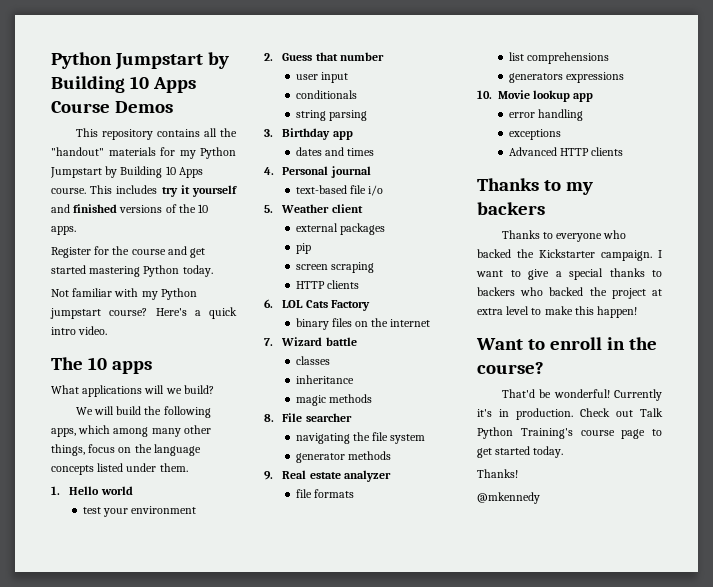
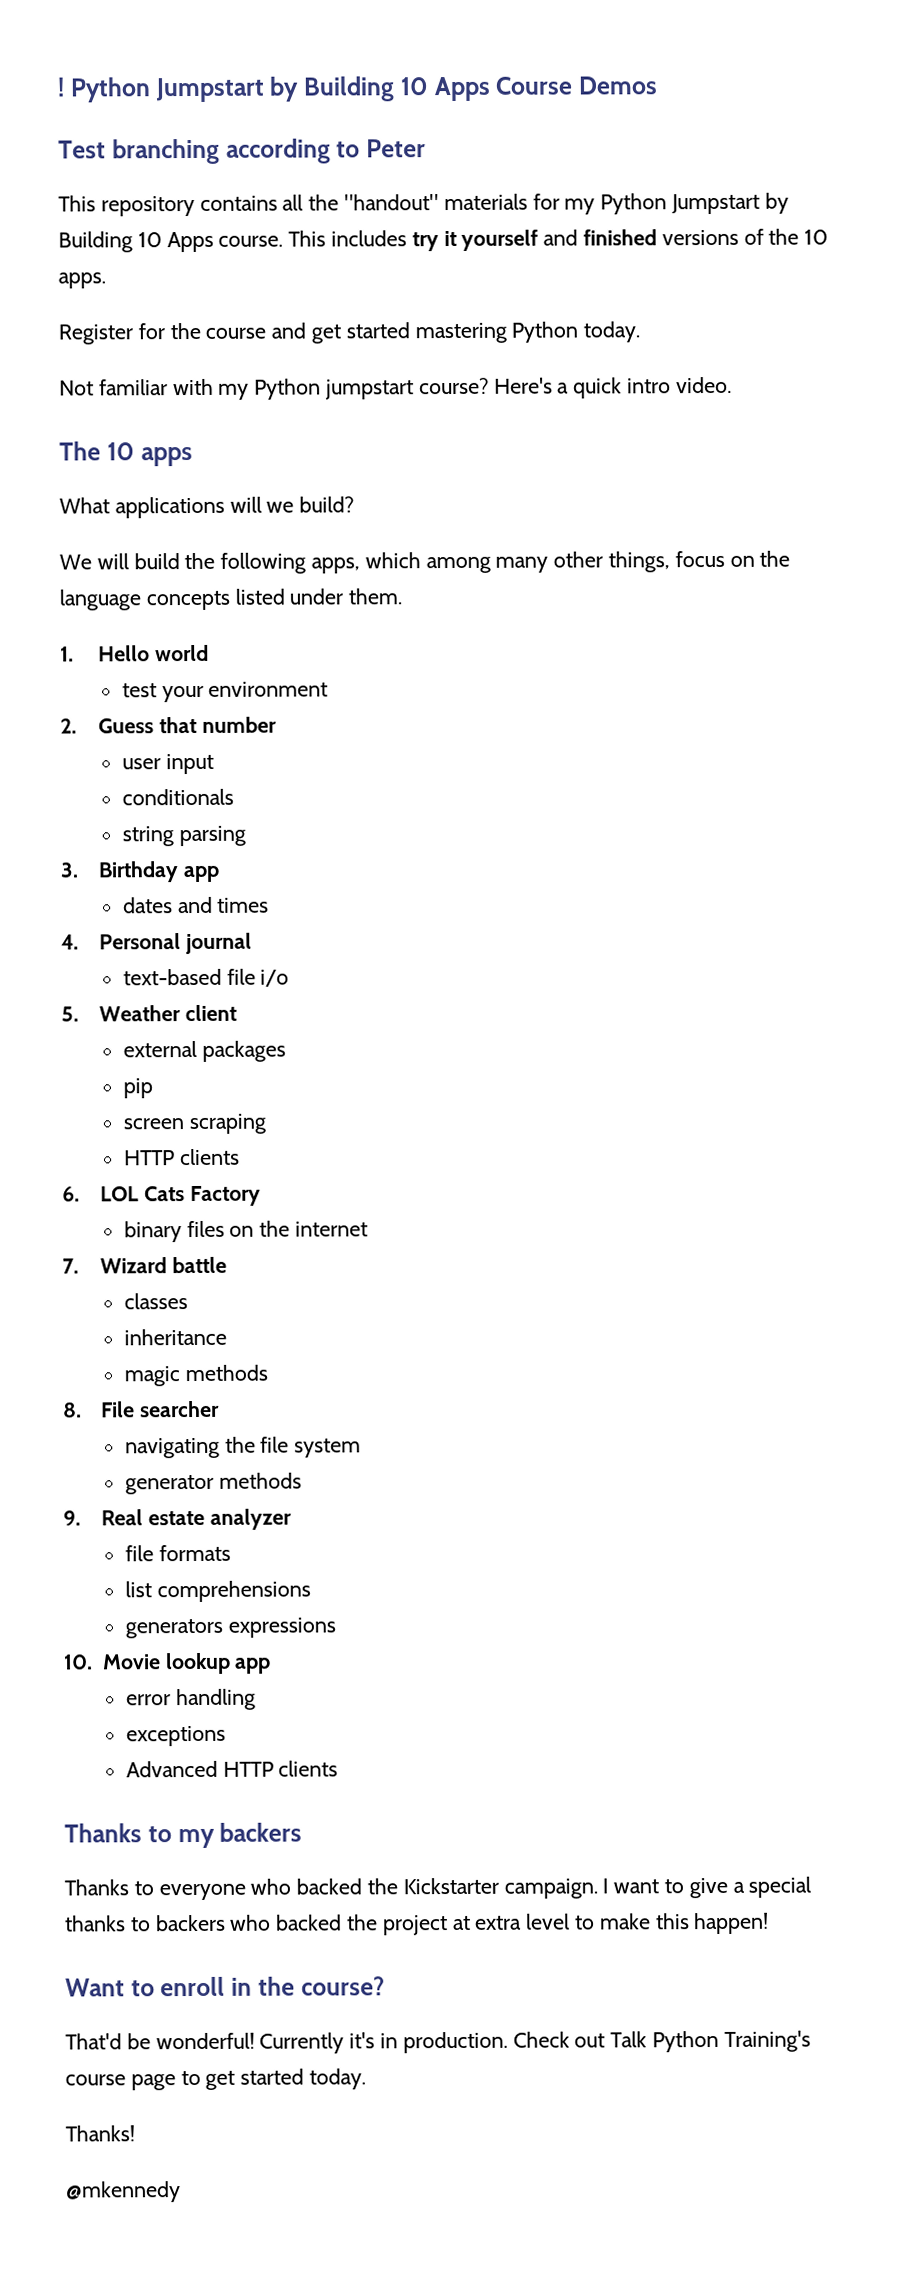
+ !
+ Test branching according to Peter

